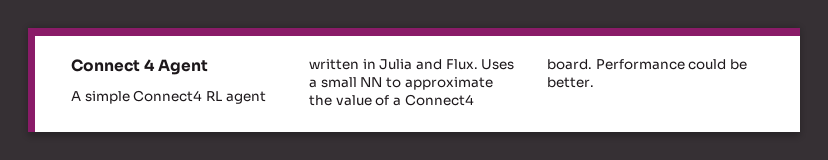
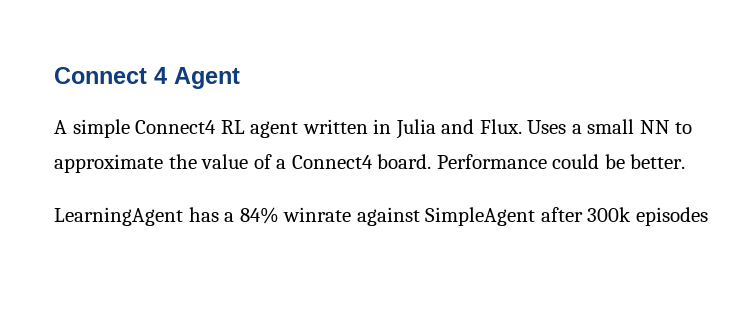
+ LearningAgent has a 84% winrate against SimpleAgent after 300k episodes

